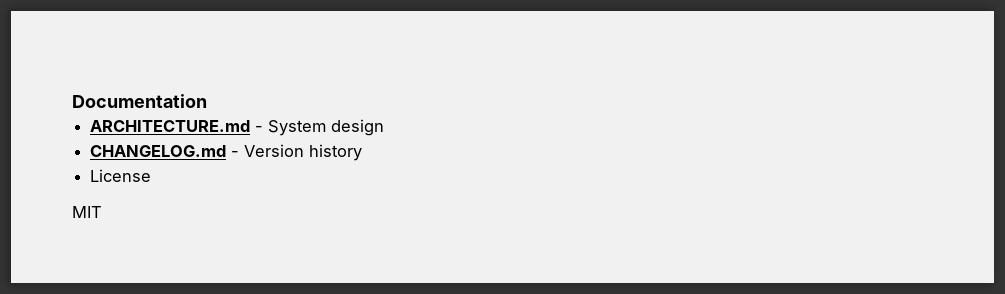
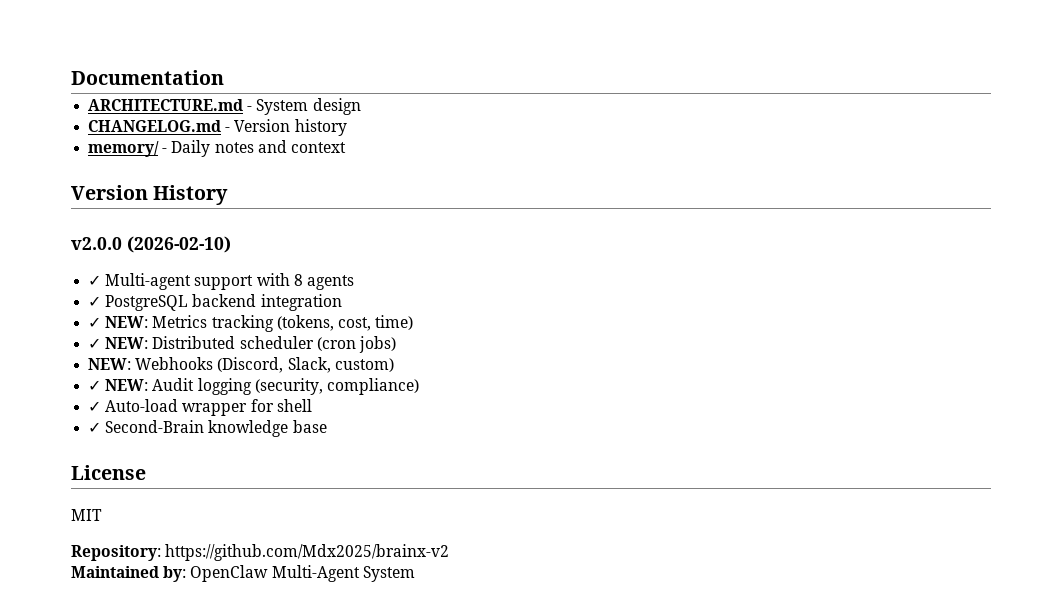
+ memory/ - Daily notes and context
+ Version History
+ v2.0.0 (2026-02-10)
+ ✓ Multi-agent support with 8 agents
+ ✓ PostgreSQL backend integration
+ ✓ NEW: Metrics tracking (tokens, cost, time)
+ ✓ NEW: Distributed scheduler (cron jobs)
+ NEW: Webhooks (Discord, Slack, custom)
+ ✓ NEW: Audit logging (security, compliance)
+ ✓ Auto-load wrapper for shell
+ ✓ Second-Brain knowledge base
  License
  MIT
+ Repository: https://github.com/Mdx2025/brainx-v2
+ Maintained by: OpenClaw Multi-Agent System

